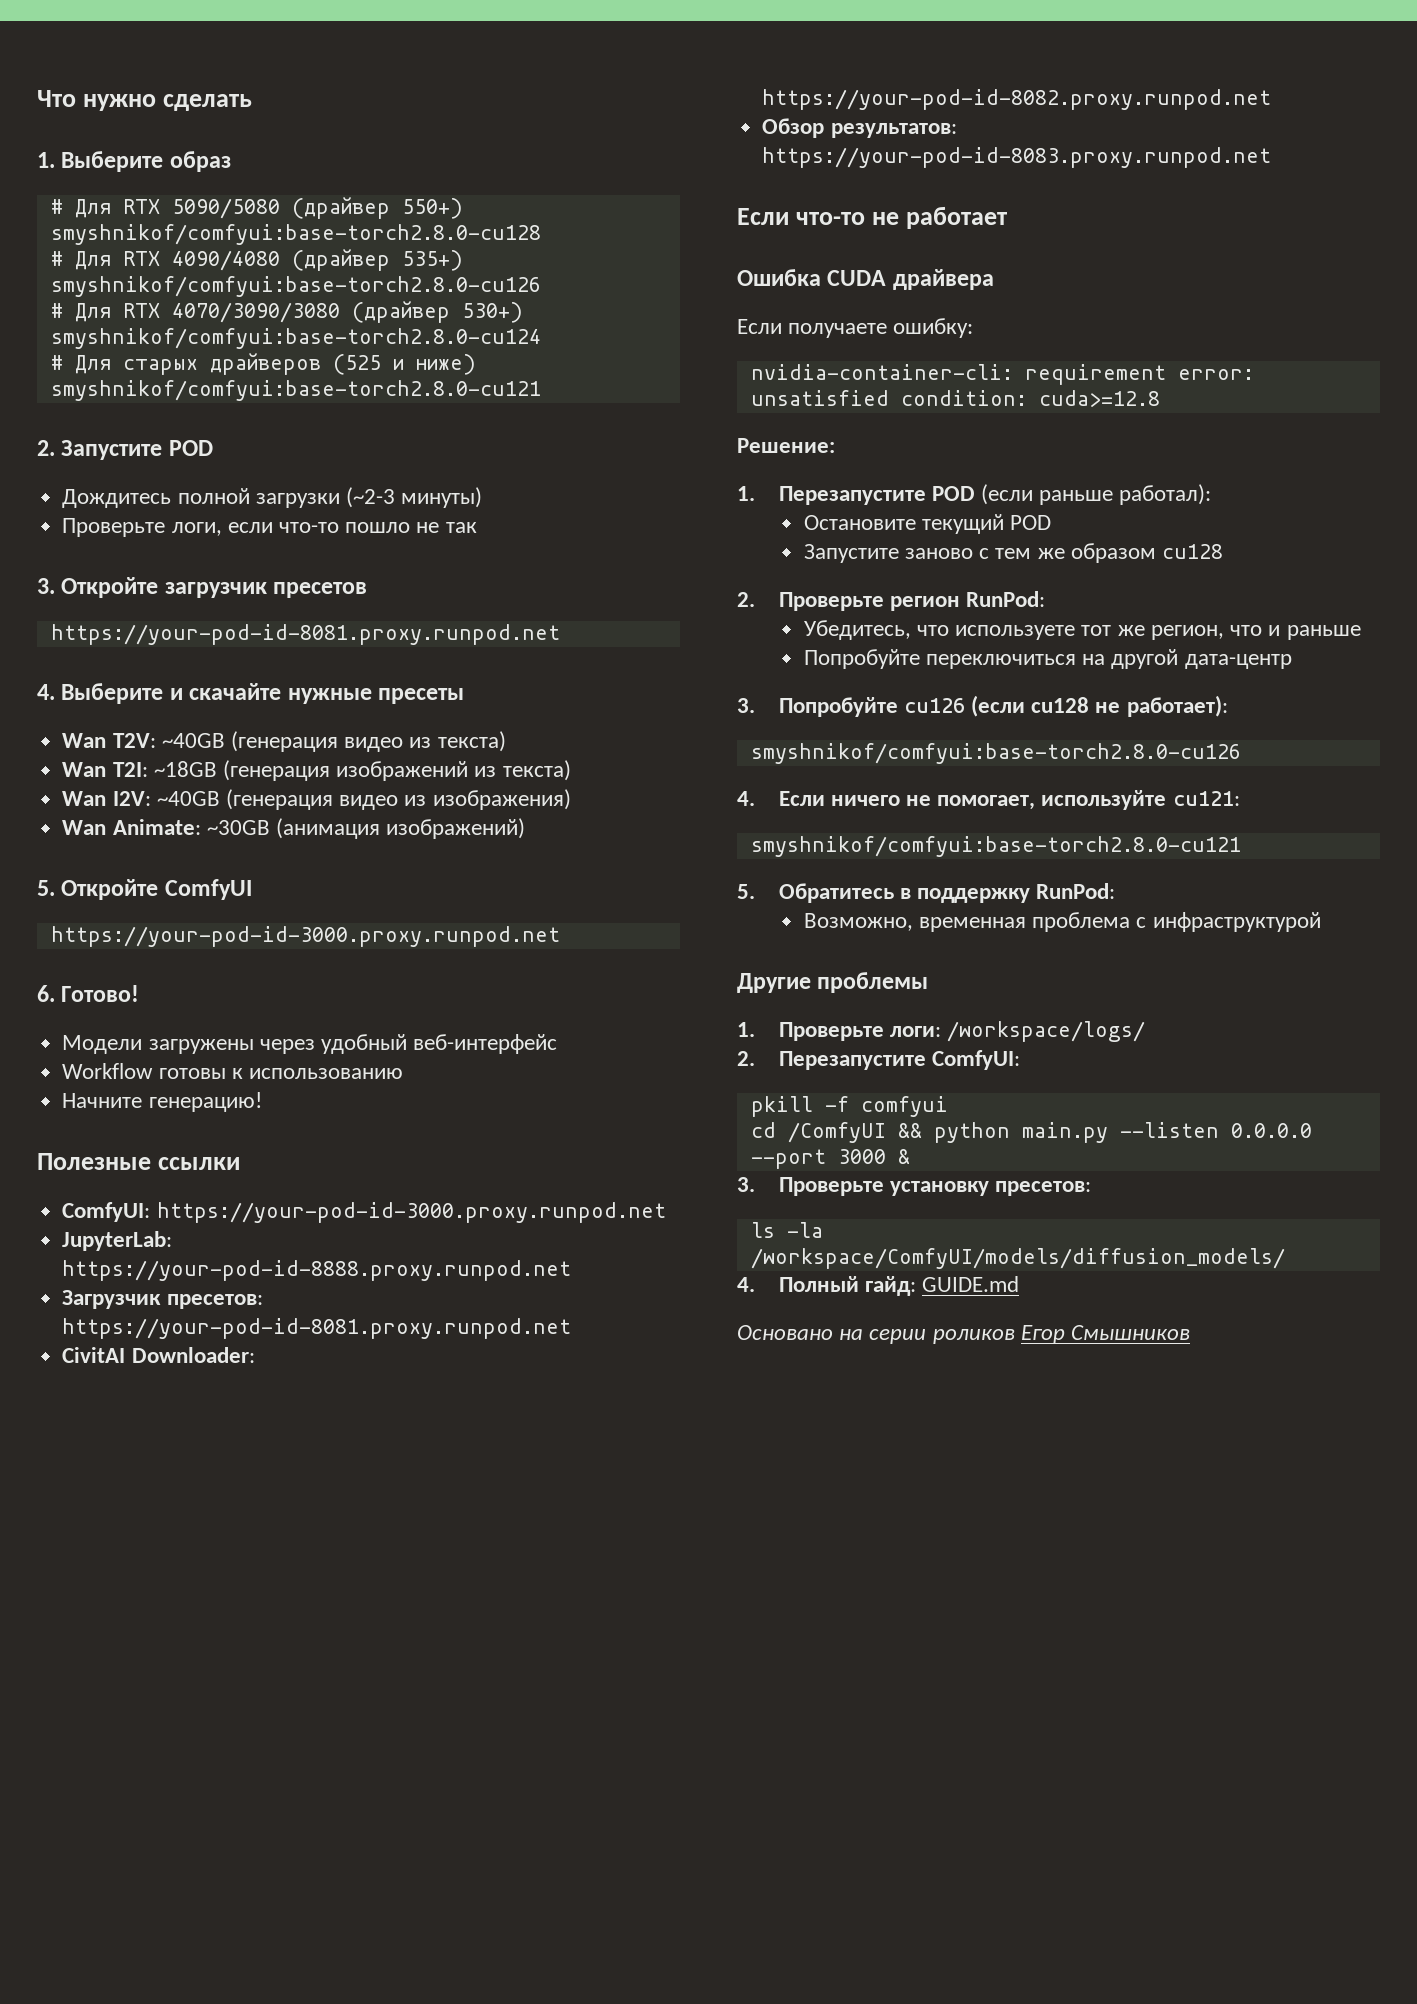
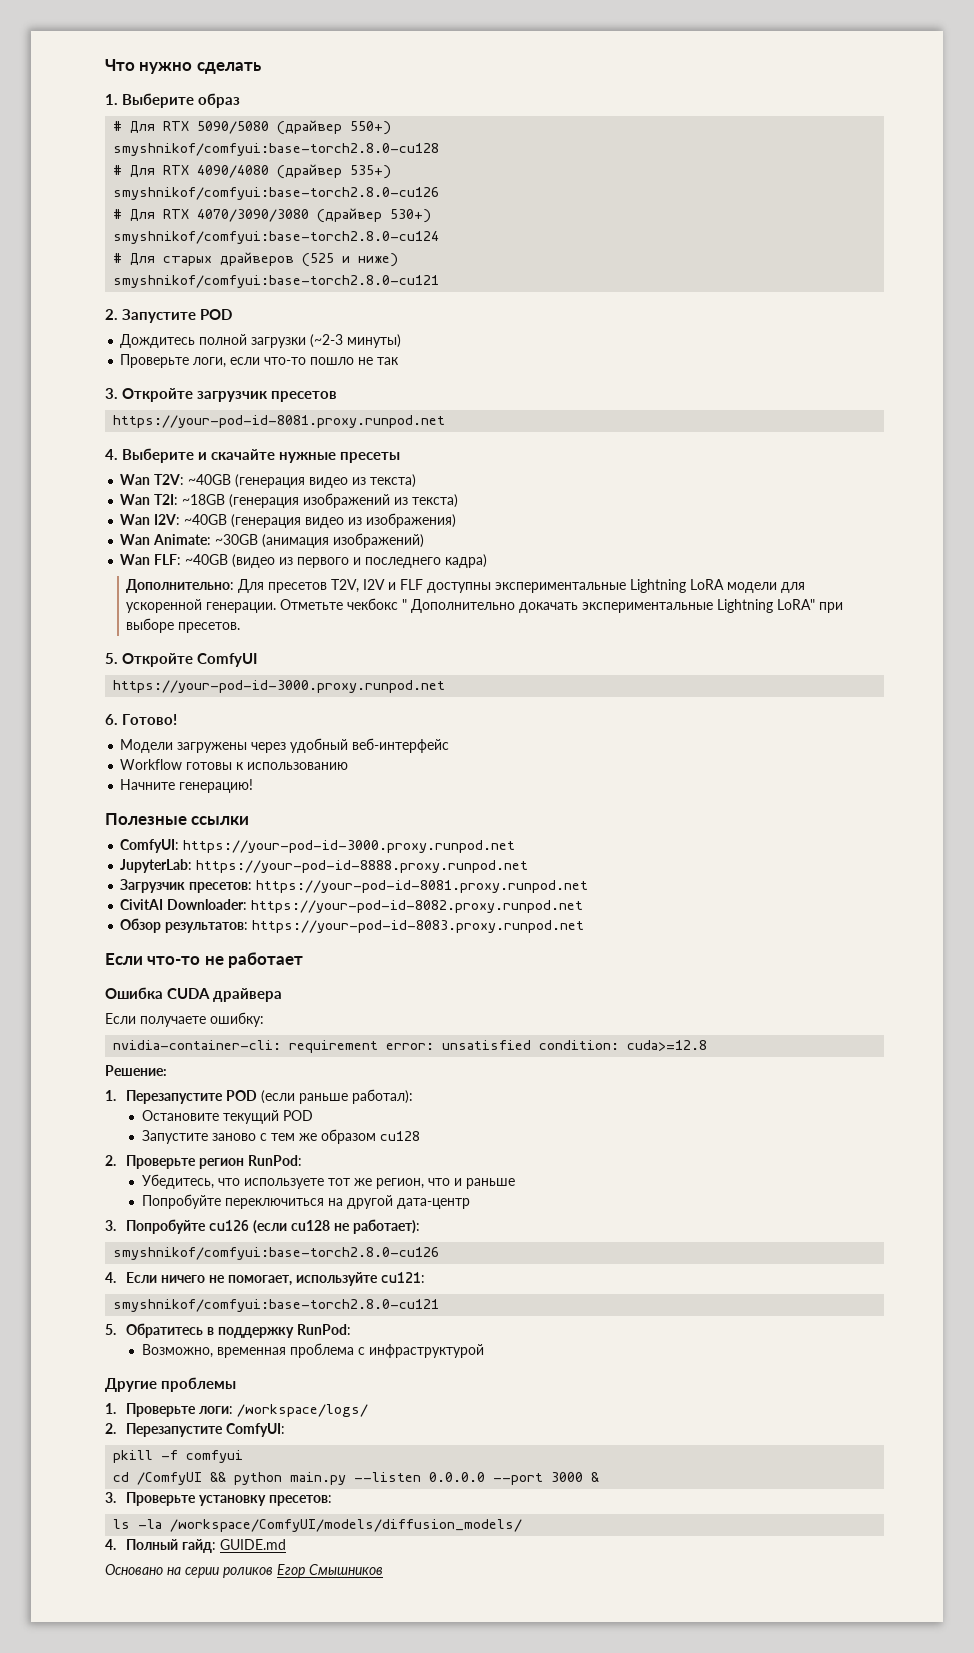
+ Wan FLF: ~40GB (видео из первого и последнего кадра)
+ Дополнительно: Для пресетов T2V, I2V и FLF доступны экспериментальные Lightning LoRA модели для ускоренной генерации. Отметьте чекбокс " Дополнительно докачать экспериментальные Lightning LoRA" при выборе пресетов.

